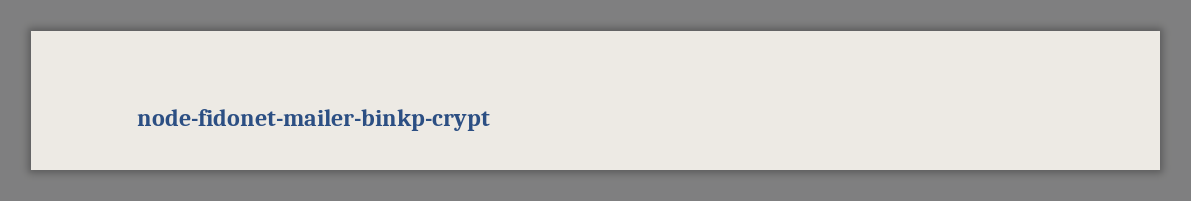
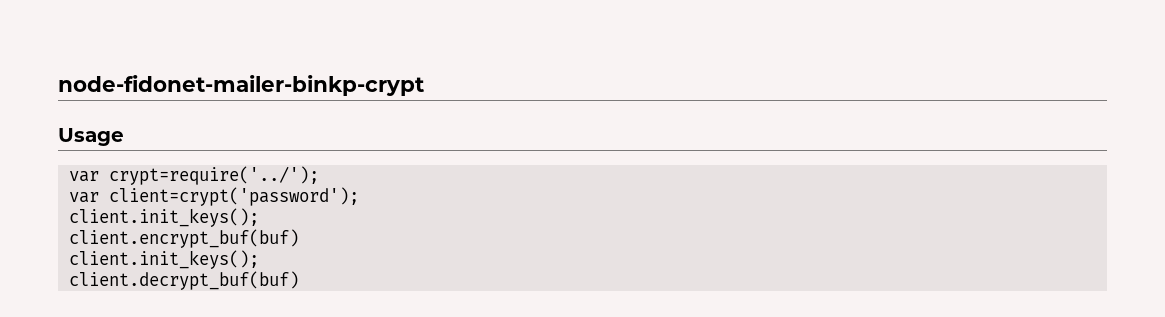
+ Usage
+ var crypt=require('../');
+ var client=crypt('password');
+ client.init_keys();
+ client.encrypt_buf(buf)
+ client.init_keys();
+ client.decrypt_buf(buf)

